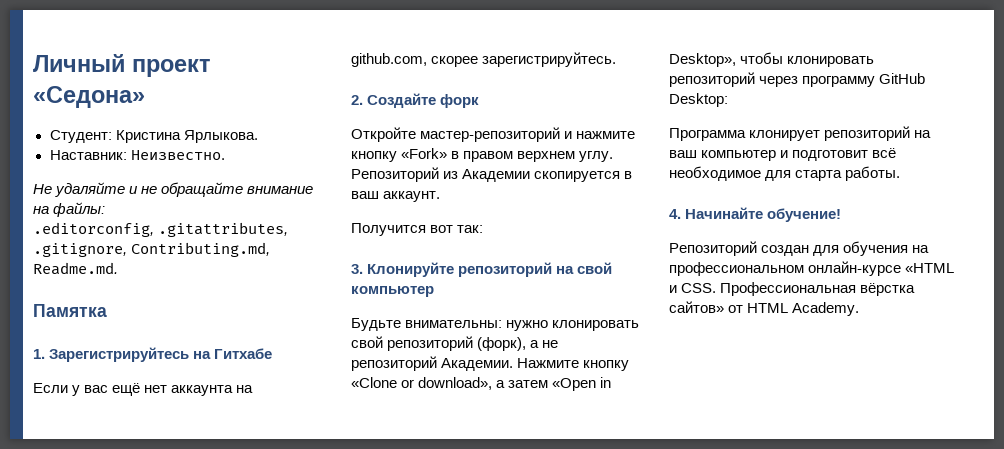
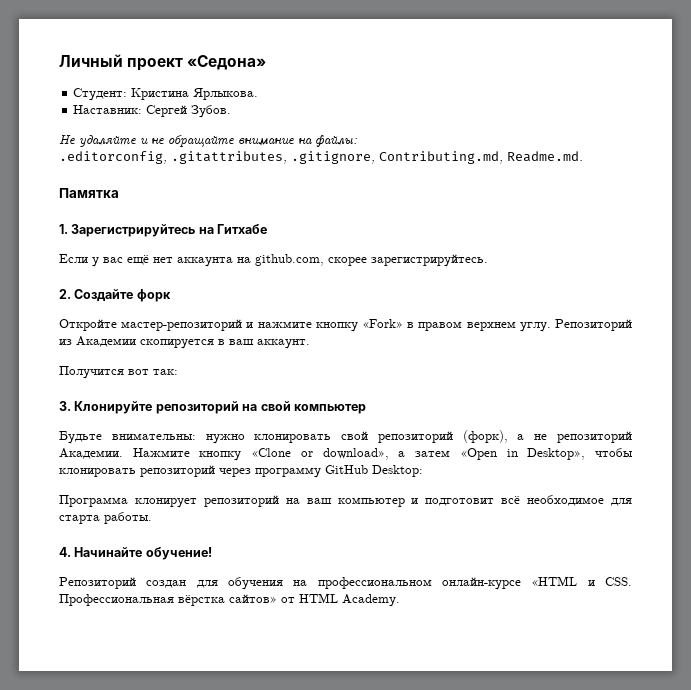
- Наставник: Неизвестно.
+ Наставник: Сергей Зубов.

